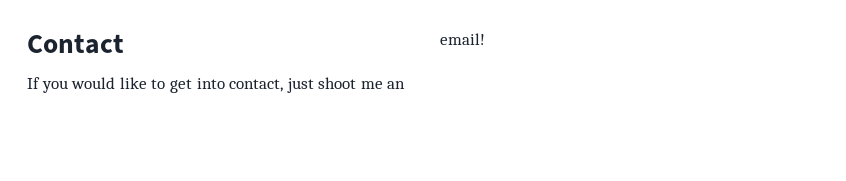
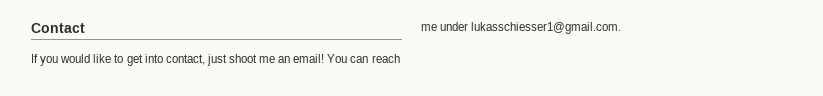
+ You can reach me under lukasschiesser1@gmail.com.

